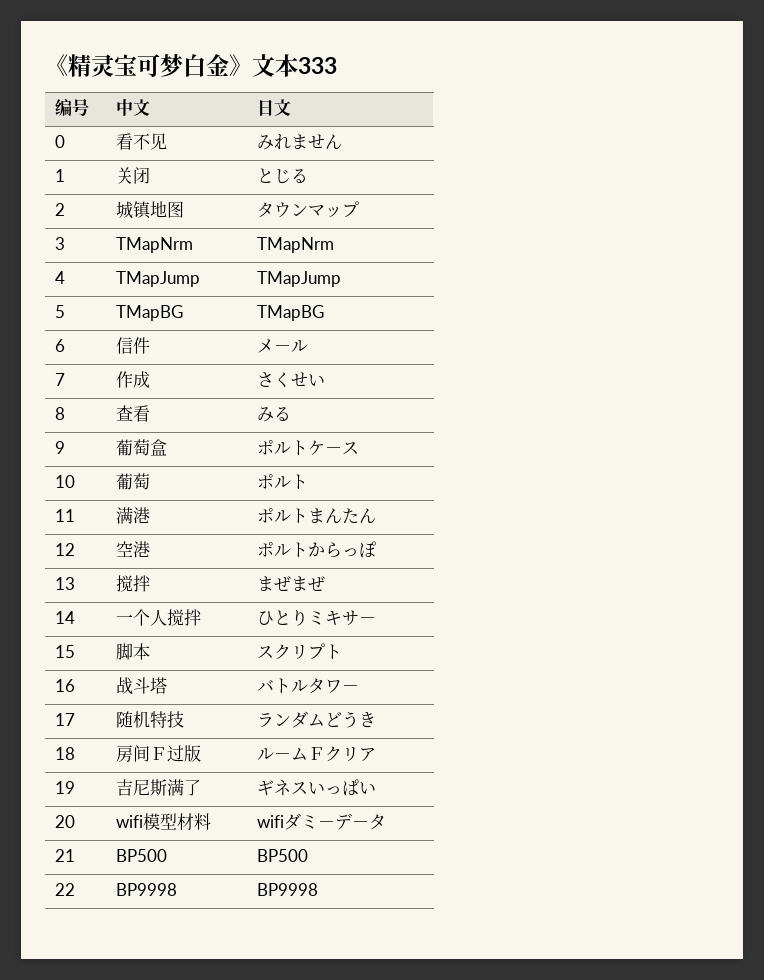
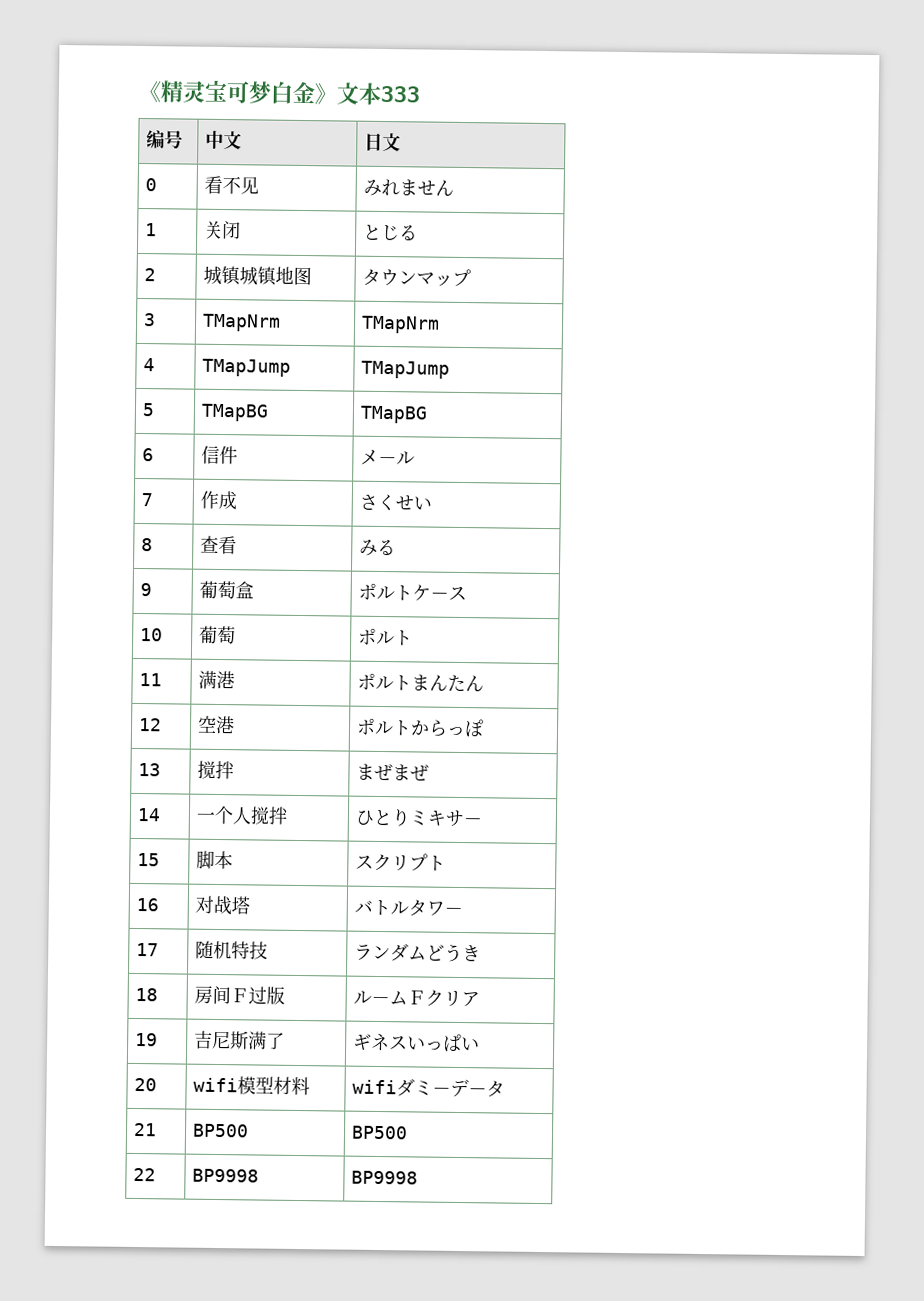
- 2 | 城镇地图 | タウンマップ
+ 2 | 城镇城镇地图 | タウンマップ
- 16 | 战斗塔 | バトルタワ－
+ 16 | 对战塔 | バトルタワ－

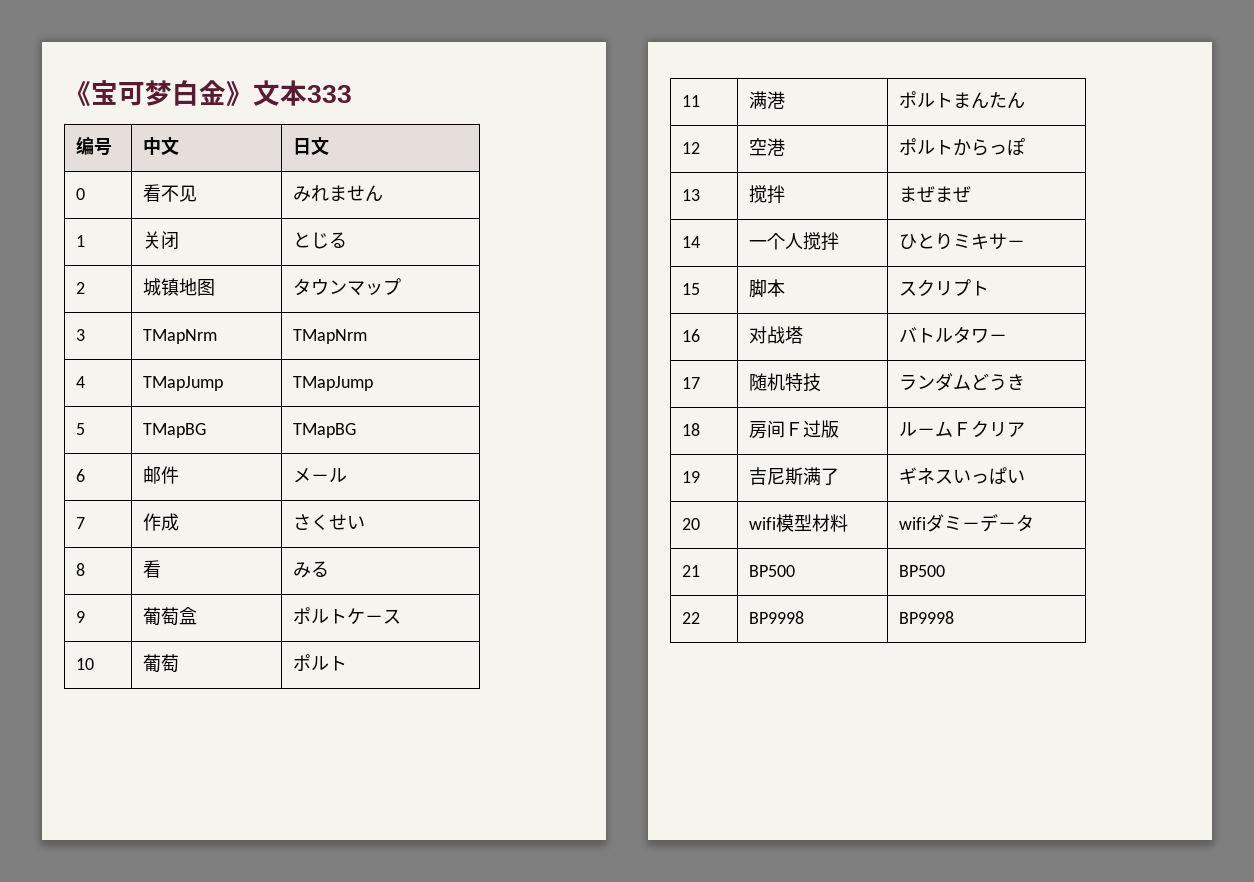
- 《精灵宝可梦白金》文本333
+ 《宝可梦白金》文本333
- 2 | 城镇城镇地图 | タウンマップ
+ 2 | 城镇地图 | タウンマップ
- 6 | 信件 | メ－ル
+ 6 | 邮件 | メ－ル
- 8 | 查看 | みる
+ 8 | 看 | みる

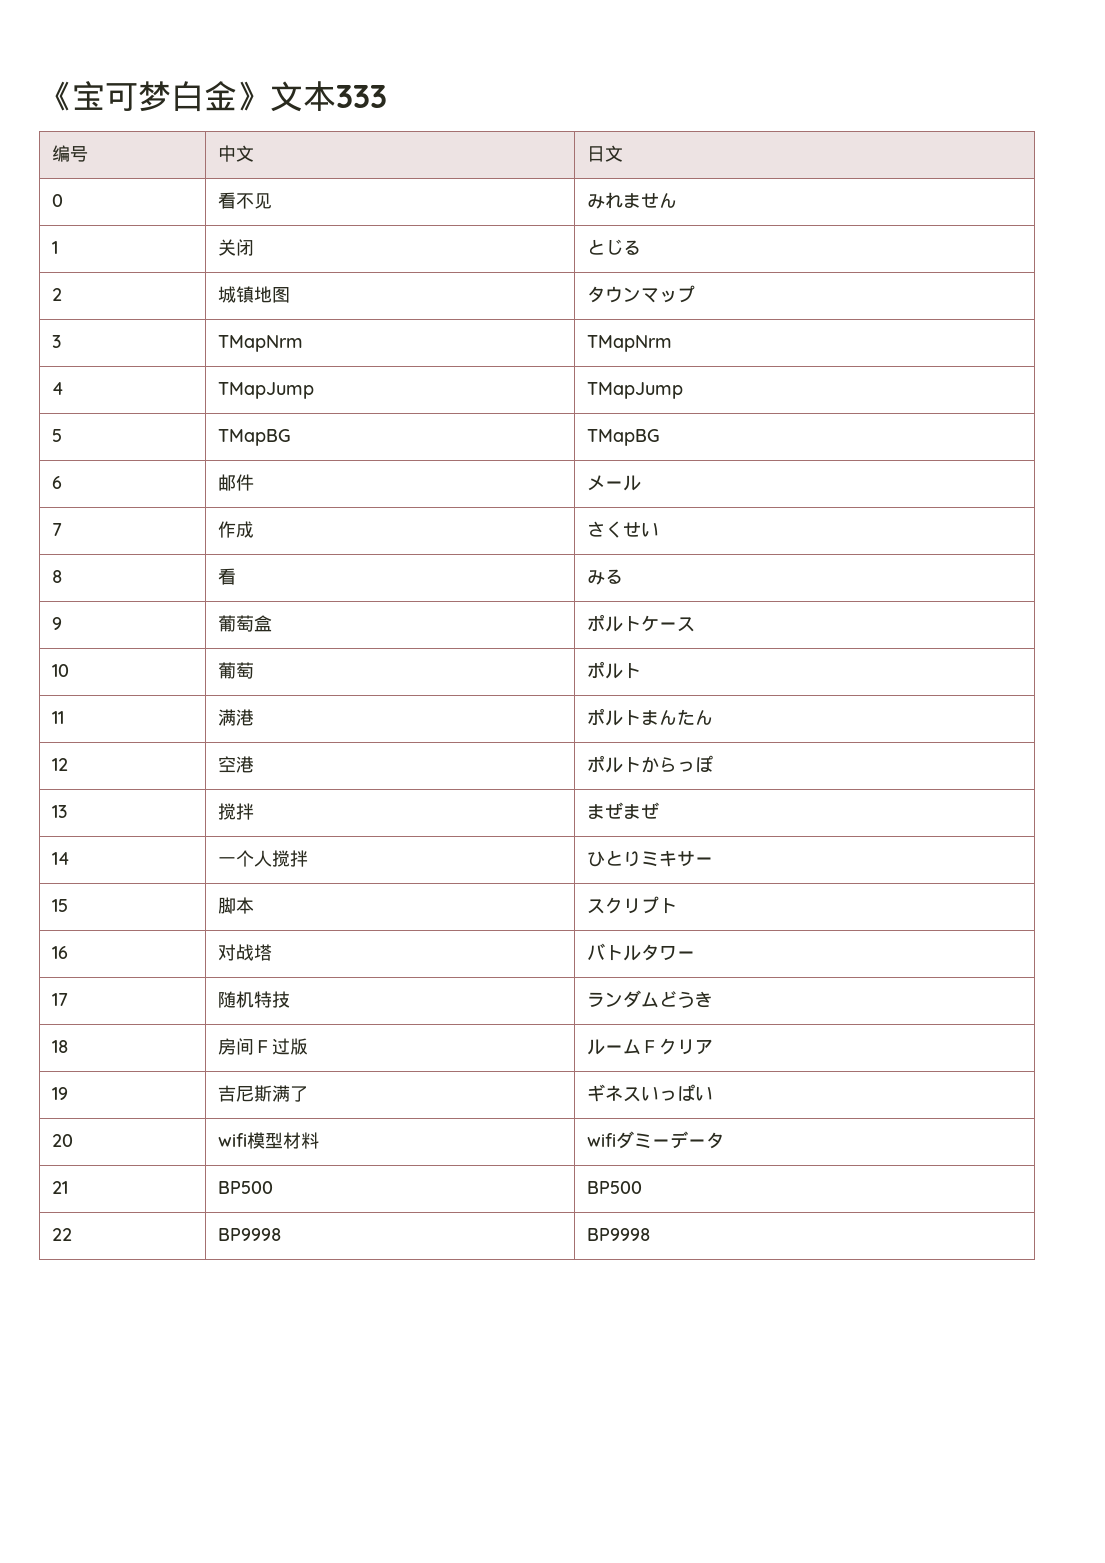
- 6 | 邮件 | メ－ル
+ 6 | 邮件 | メール
- 9 | 葡萄盒 | ポルトケ－ス
+ 9 | 葡萄盒 | ポルトケース
- 14 | 一个人搅拌 | ひとりミキサ－
+ 14 | 一个人搅拌 | ひとりミキサー
- 16 | 对战塔 | バトルタワ－
+ 16 | 对战塔 | バトルタワー
- 18 | 房间Ｆ过版 | ル－ムＦクリア
+ 18 | 房间Ｆ过版 | ルームＦクリア
- 20 | wifi模型材料 | wifiダミ－デ－タ
+ 20 | wifi模型材料 | wifiダミーデータ

